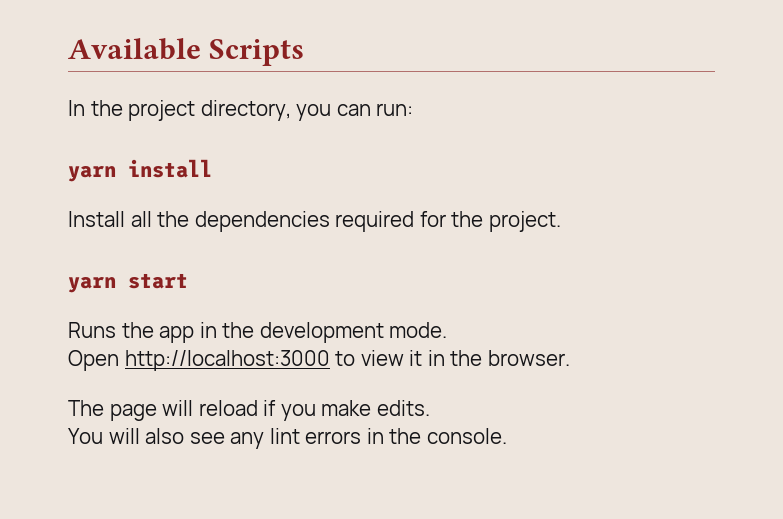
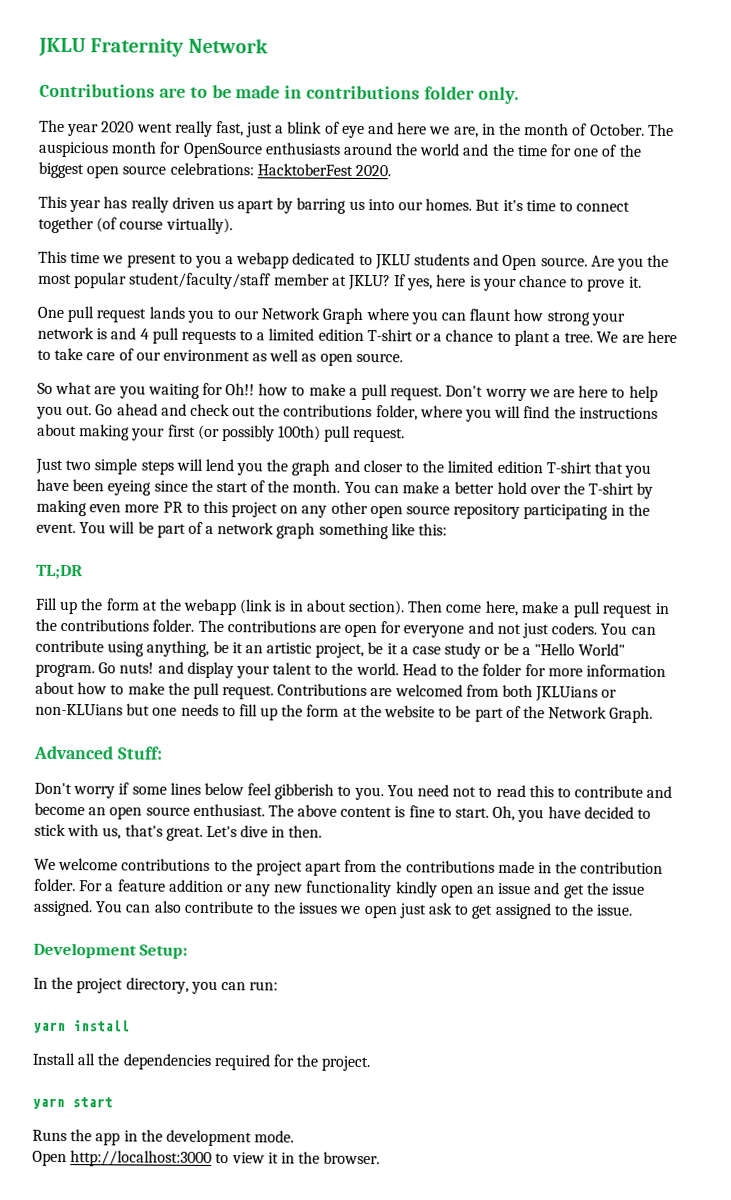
- Available Scripts
+ JKLU Fraternity Network
+ Contributions are to be made in contributions folder only.
+ The year 2020 went really fast, just a blink of eye and here we are, in the month of October. The auspicious month for OpenSource enthusiasts around the world and the time for one of the biggest open source celebrations: HacktoberFest 2020.
+ This year has really driven us apart by barring us into our homes. But it's time to connect together (of course virtually).
+ This time we present to you a webapp dedicated to JKLU students and Open source. Are you the most popular student/faculty/staff member at JKLU? If yes, here is your chance to prove it.
+ One pull request lands you to our Network Graph where you can flaunt how strong your network is and 4 pull requests to a limited edition T-shirt or a chance to plant a tree. We are here to take care of our environment as well as open source.
+ So what are you waiting for Oh!! how to make a pull request. Don't worry we are here to help you out. Go ahead and check out the contributions folder, where you will find the instructions about making your first (or possibly 100th) pull request.
+ Just two simple steps will lend you the graph and closer to the limited edition T-shirt that you have been eyeing since the start of the month. You can make a better hold over the T-shirt by making even more PR to this project on any other open source repository participating in the event. You will be part of a network graph something like this:
+ TL;DR
+ Fill up the form at the webapp (link is in about section). Then come here, make a pull request in the contributions folder. The contributions are open for everyone and not just coders. You can contribute using anything, be it an artistic project, be it a case study or be a "Hello World" program. Go nuts! and display your talent to the world. Head to the folder for more information about how to make the pull request. Contributions are welcomed from both JKLUians or non-KLUians but one needs to fill up the form at the website to be part of the Network Graph.
+ Advanced Stuff:
+ Don't worry if some lines below feel gibberish to you. You need not to read this to contribute and become an open source enthusiast. The above content is fine to start. Oh, you have decided to stick with us, that's great. Let's dive in then.
+ We welcome contributions to the project apart from the contributions made in the contribution folder. For a feature addition or any new functionality kindly open an issue and get the issue assigned. You can also contribute to the issues we open just ask to get assigned to the issue.
+ Development Setup:
- The page will reload if you make edits.
- You will also see any lint errors in the console.

